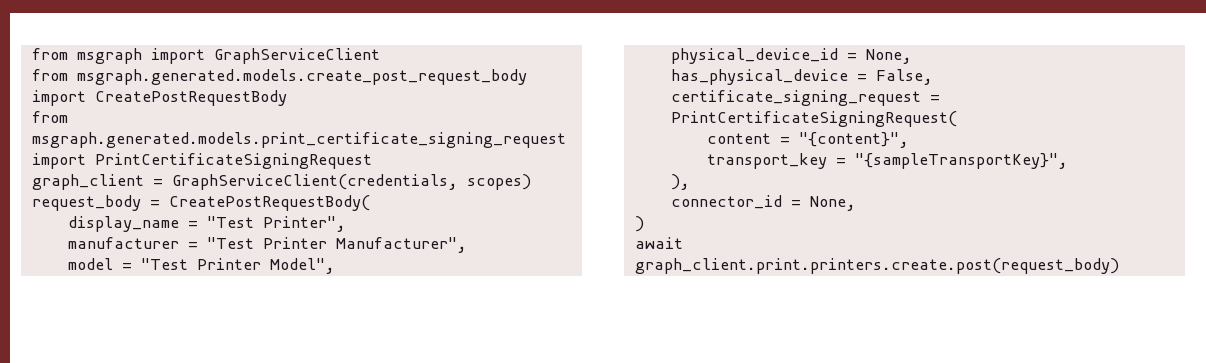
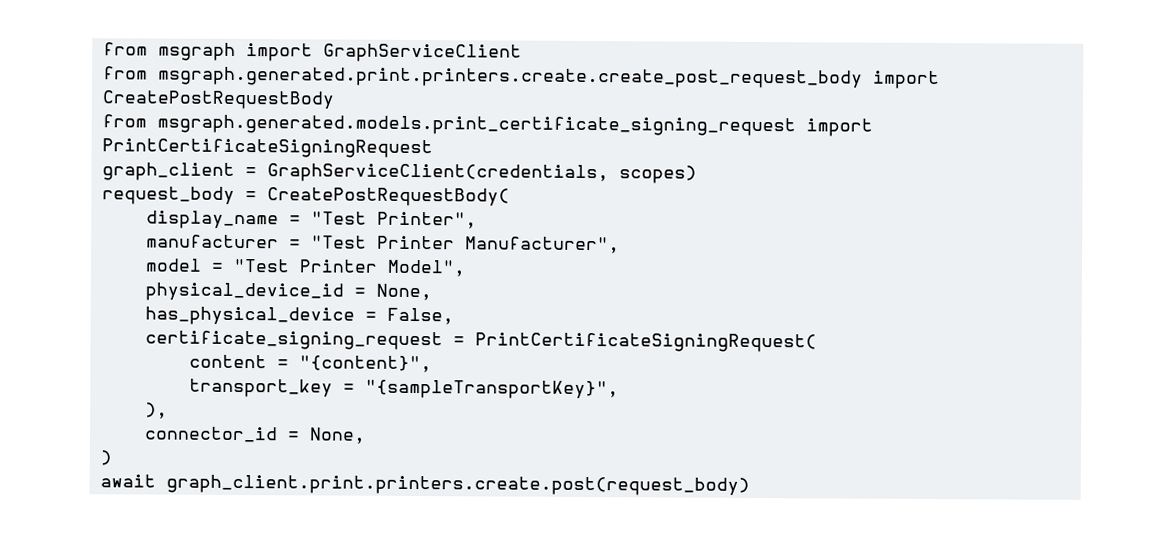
- from msgraph.generated.models.create_post_request_body import CreatePostRequestBody
+ from msgraph.generated.print.printers.create.create_post_request_body import CreatePostRequestBody

